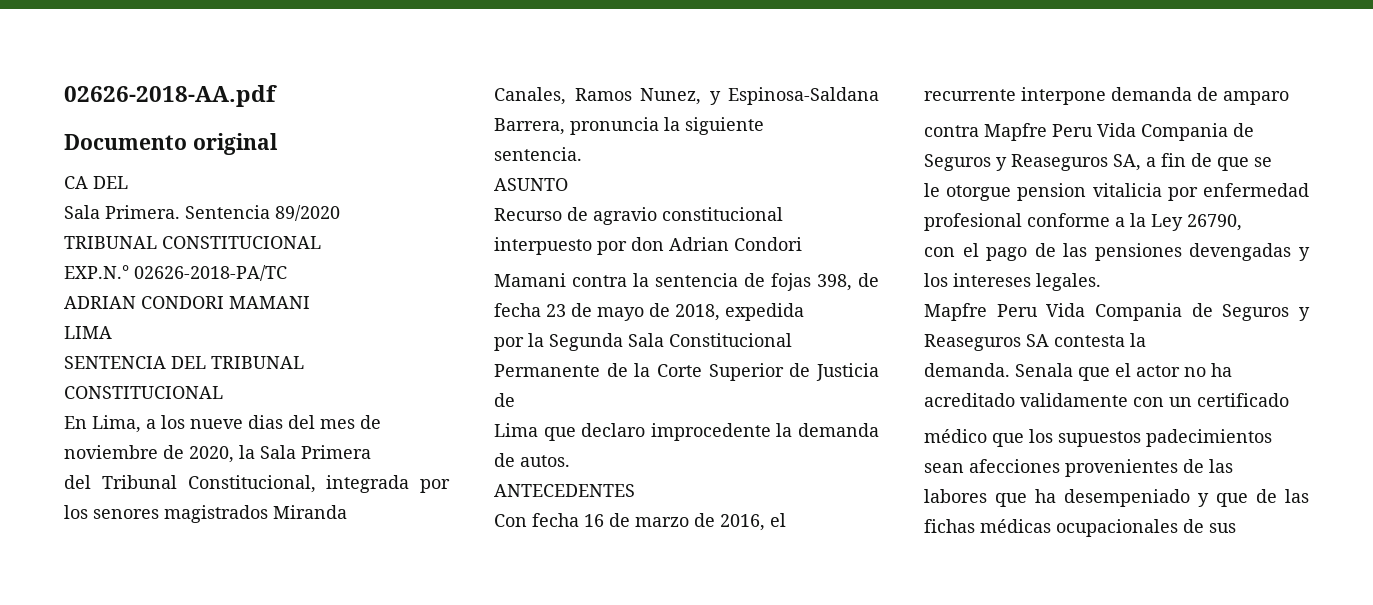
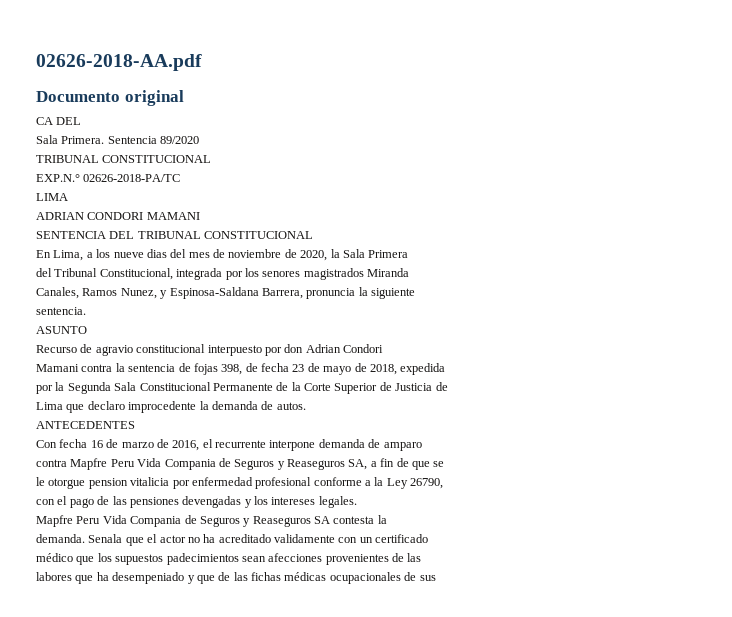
+ LIMA
- LIMA

